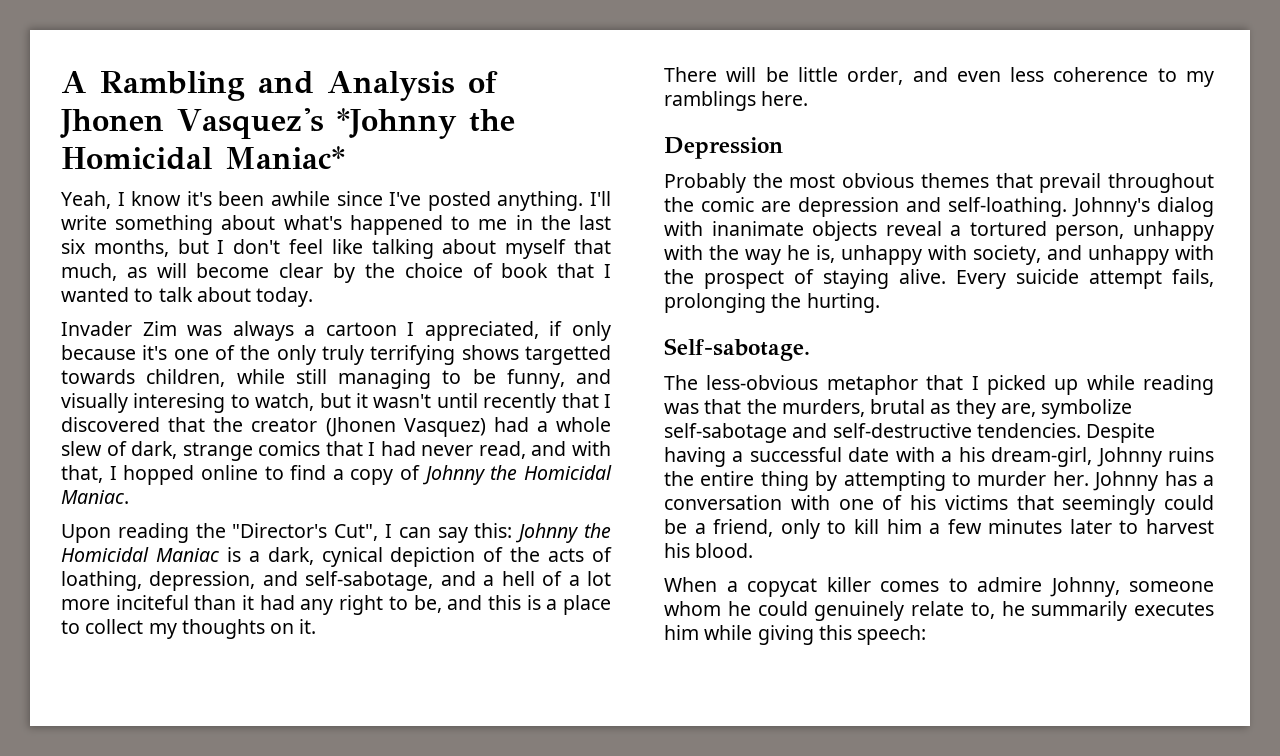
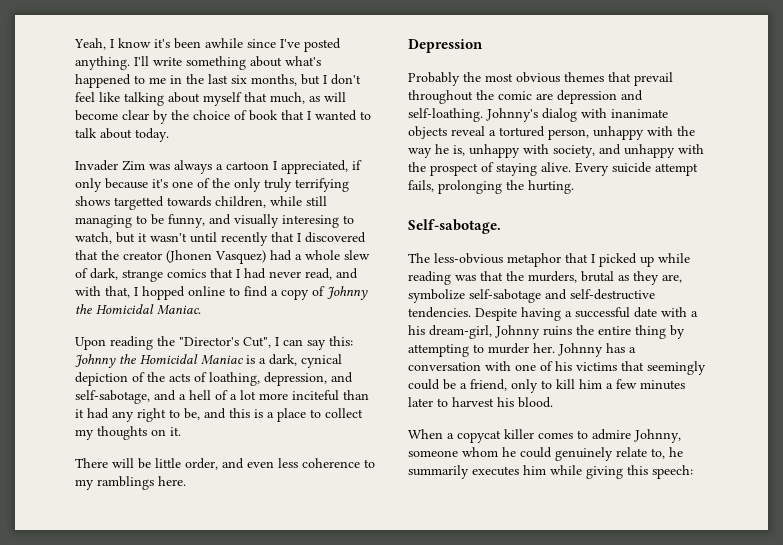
- A Rambling and Analysis of Jhonen Vasquez's *Johnny the Homicidal Maniac*

